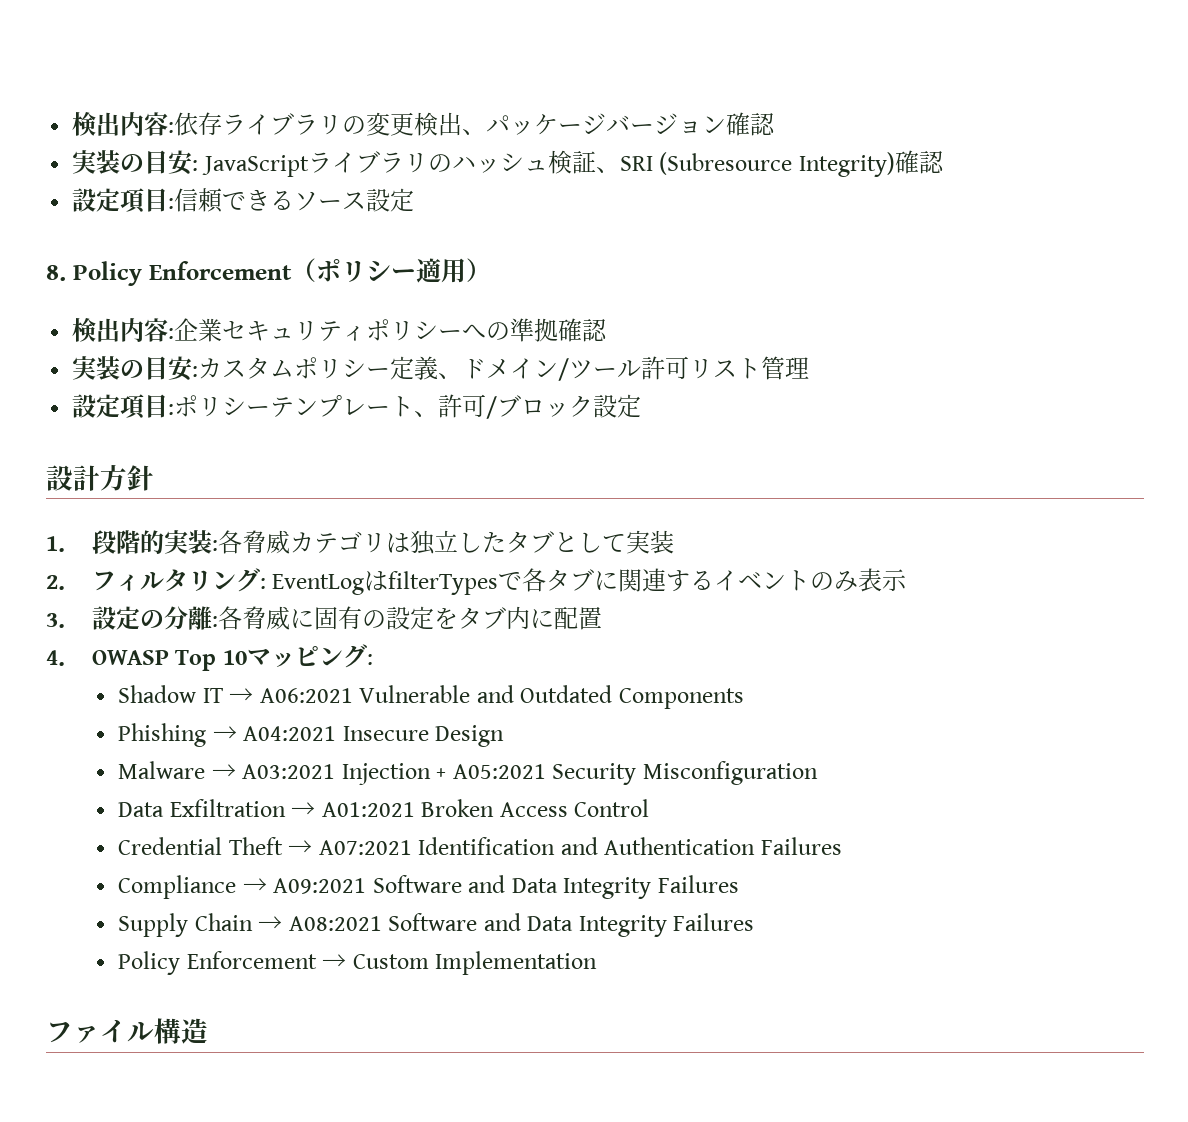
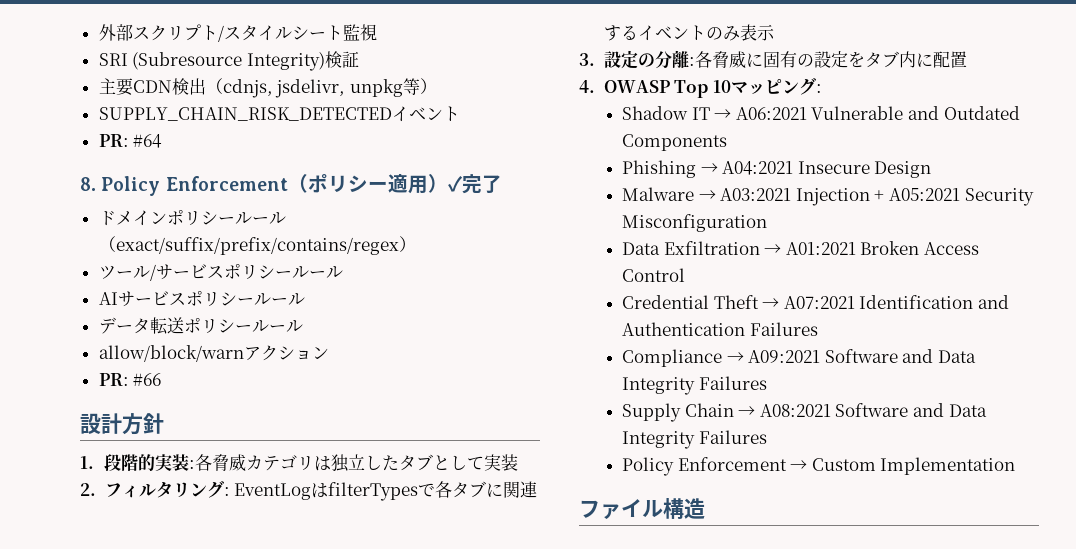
- 検出内容:依存ライブラリの変更検出、パッケージバージョン確認
- 実装の目安: JavaScriptライブラリのハッシュ検証、SRI (Subresource Integrity)確認
- 設定項目:信頼できるソース設定
+ 外部スクリプト/スタイルシート監視
+ SRI (Subresource Integrity)検証
+ 主要CDN検出（cdnjs, jsdelivr, unpkg等）
+ SUPPLY_CHAIN_RISK_DETECTEDイベント
+ PR: #64
- 8. Policy Enforcement（ポリシー適用）
- 検出内容:企業セキュリティポリシーへの準拠確認
- 実装の目安:カスタムポリシー定義、ドメイン/ツール許可リスト管理
- 設定項目:ポリシーテンプレート、許可/ブロック設定
+ 8. Policy Enforcement（ポリシー適用）✓完了
+ ドメインポリシールール（exact/suffix/prefix/contains/regex）
+ ツール/サービスポリシールール
+ AIサービスポリシールール
+ データ転送ポリシールール
+ allow/block/warnアクション
+ PR: #66

